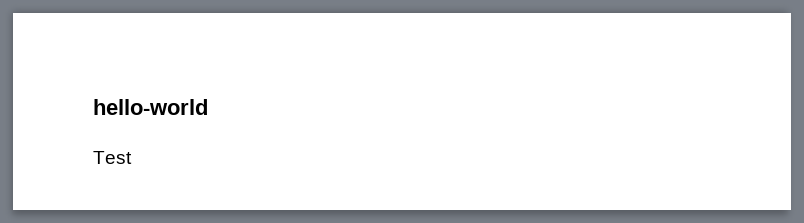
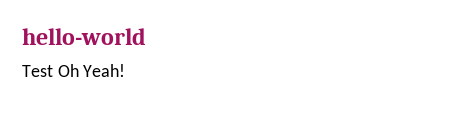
- Test
+ Test Oh Yeah!

